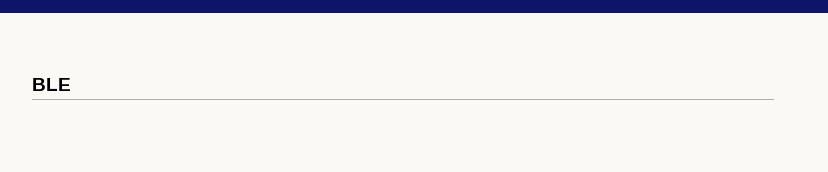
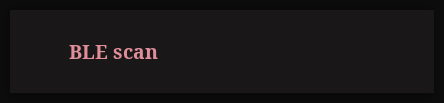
- BLE
+ BLE scan

